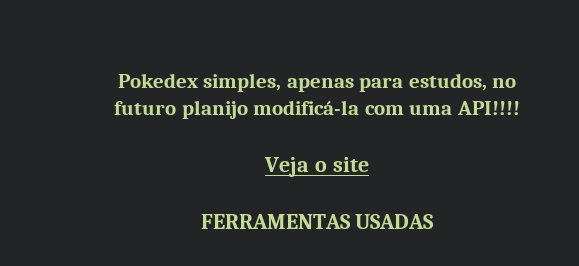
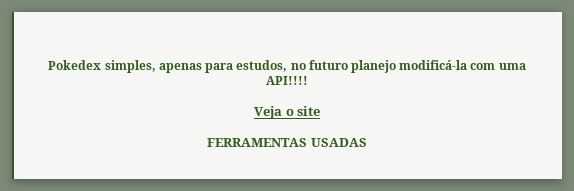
- Pokedex simples, apenas para estudos, no futuro planijo modificá-la com uma API!!!!
+ Pokedex simples, apenas para estudos, no futuro planejo modificá-la com uma API!!!!

